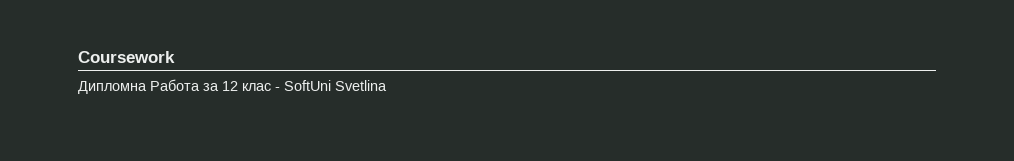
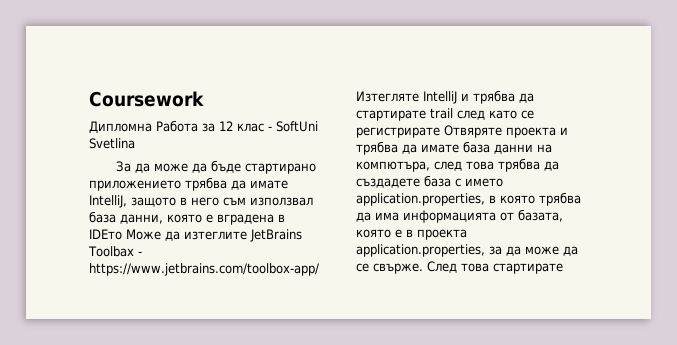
+ За да може да бъде стартирано приложението трябва да имате IntelliJ, защото в него съм използвал база данни, която е вградена в IDEто Може да изтеглите JetBrains Toolbax - https://www.jetbrains.com/toolbox-app/ Изтегляте IntelliJ и трябва да стартирате trail след като се регистрирате Отвяряте проекта и трябва да имате база данни на компютъра, след това трябва да създадете база с името application.properties, в която трябва да има информацията от базата, която е в проекта application.properties, за да може да се свърже. След това стартирате

